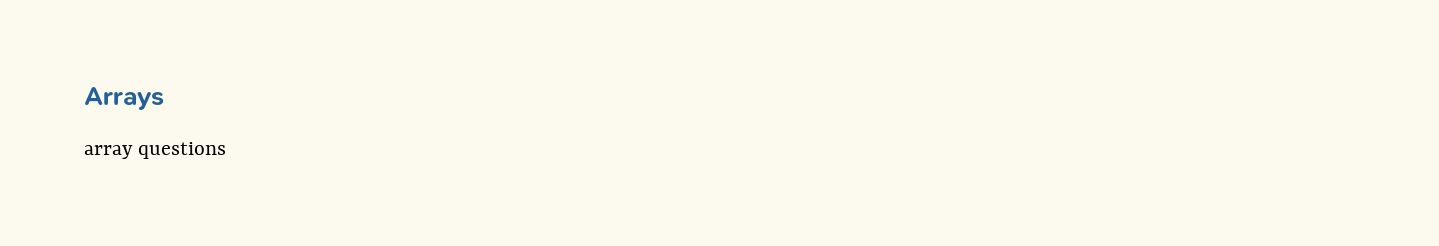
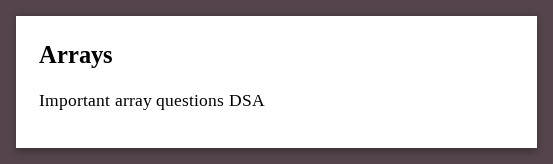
- array questions
+ Important array questions DSA

